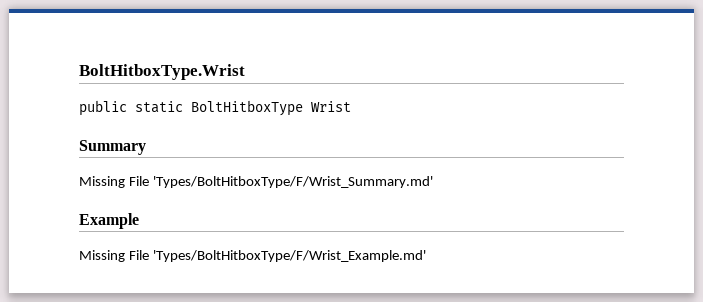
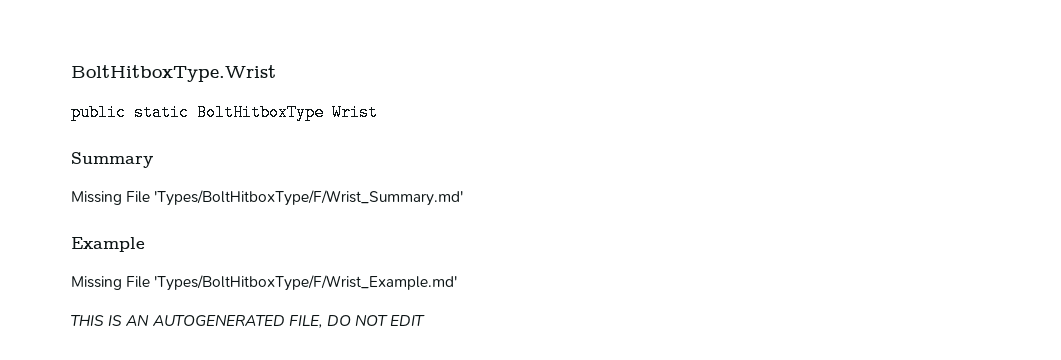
+ THIS IS AN AUTOGENERATED FILE, DO NOT EDIT

